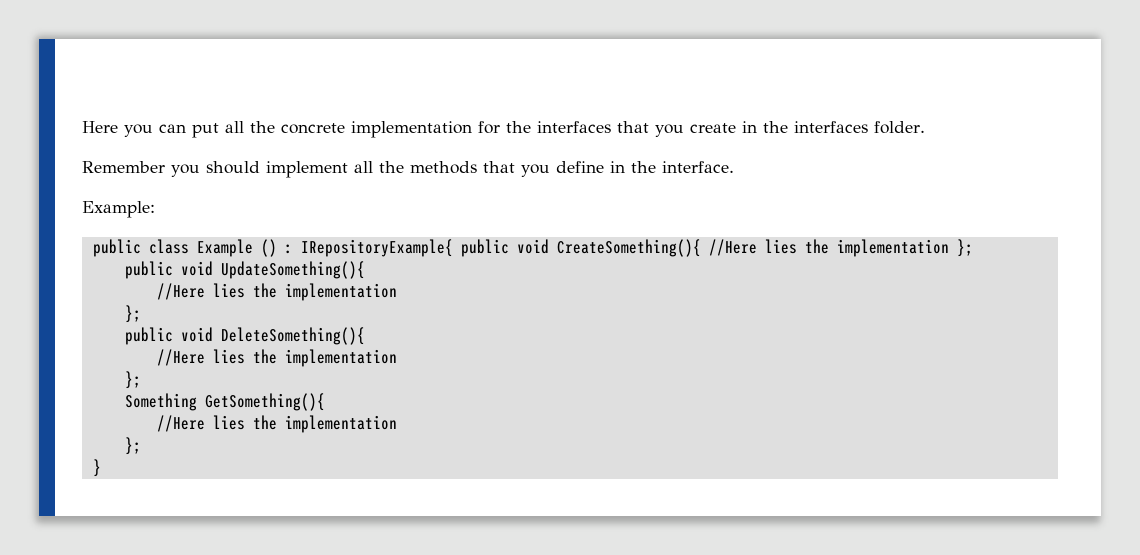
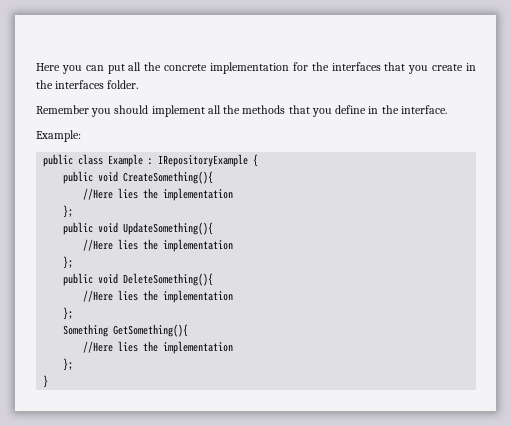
- public class Example () : IRepositoryExample{ public void CreateSomething(){ //Here lies the implementation };
+ public class Example : IRepositoryExample {
+ public void CreateSomething(){
+ //Here lies the implementation
+ };

